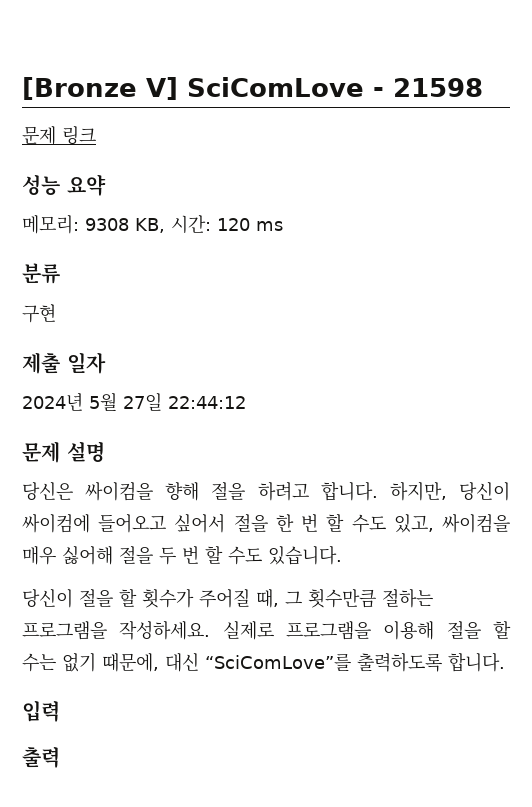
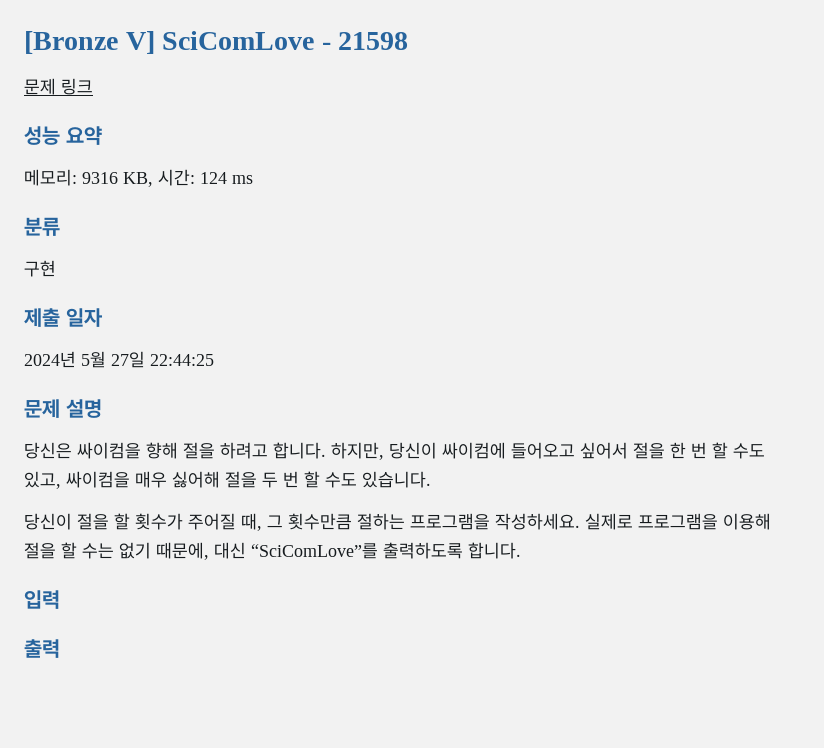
- 메모리: 9308 KB, 시간: 120 ms
+ 메모리: 9316 KB, 시간: 124 ms
- 2024년 5월 27일 22:44:12
+ 2024년 5월 27일 22:44:25

